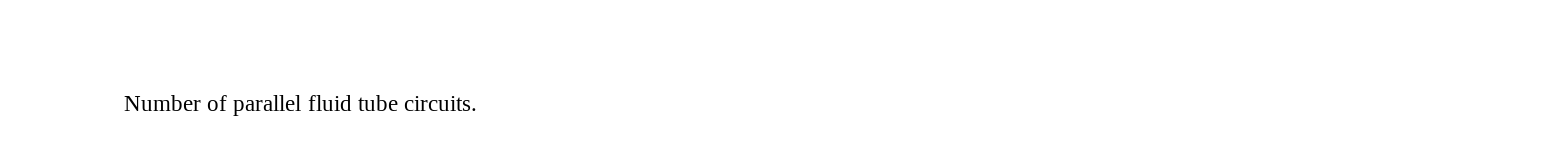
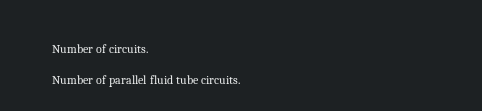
+ Number of circuits.

